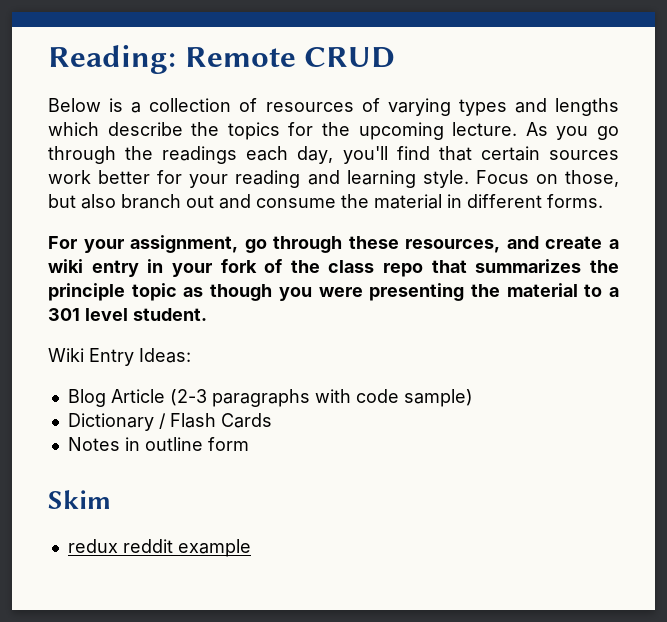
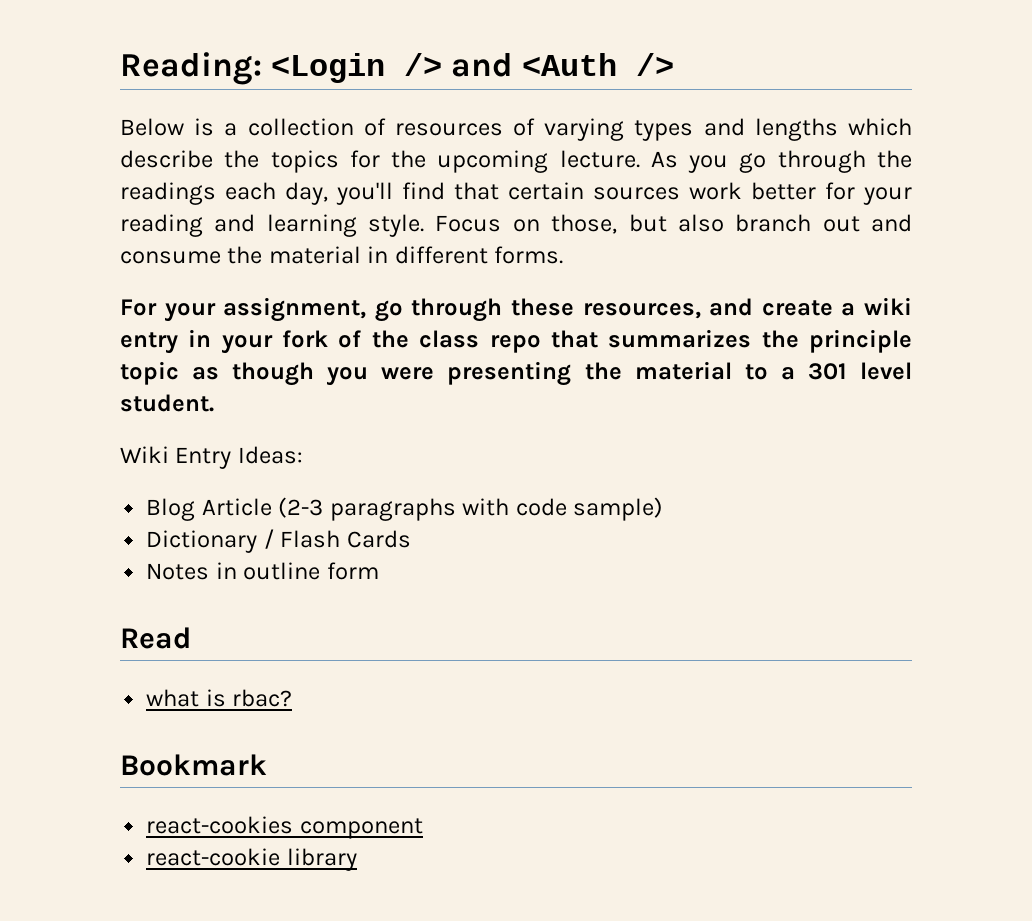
- Reading: Remote CRUD
+ Reading: <Login /> and <Auth />
- Skim
- redux reddit example
+ Read
+ what is rbac?
+ Bookmark
+ react-cookies component
+ react-cookie library

